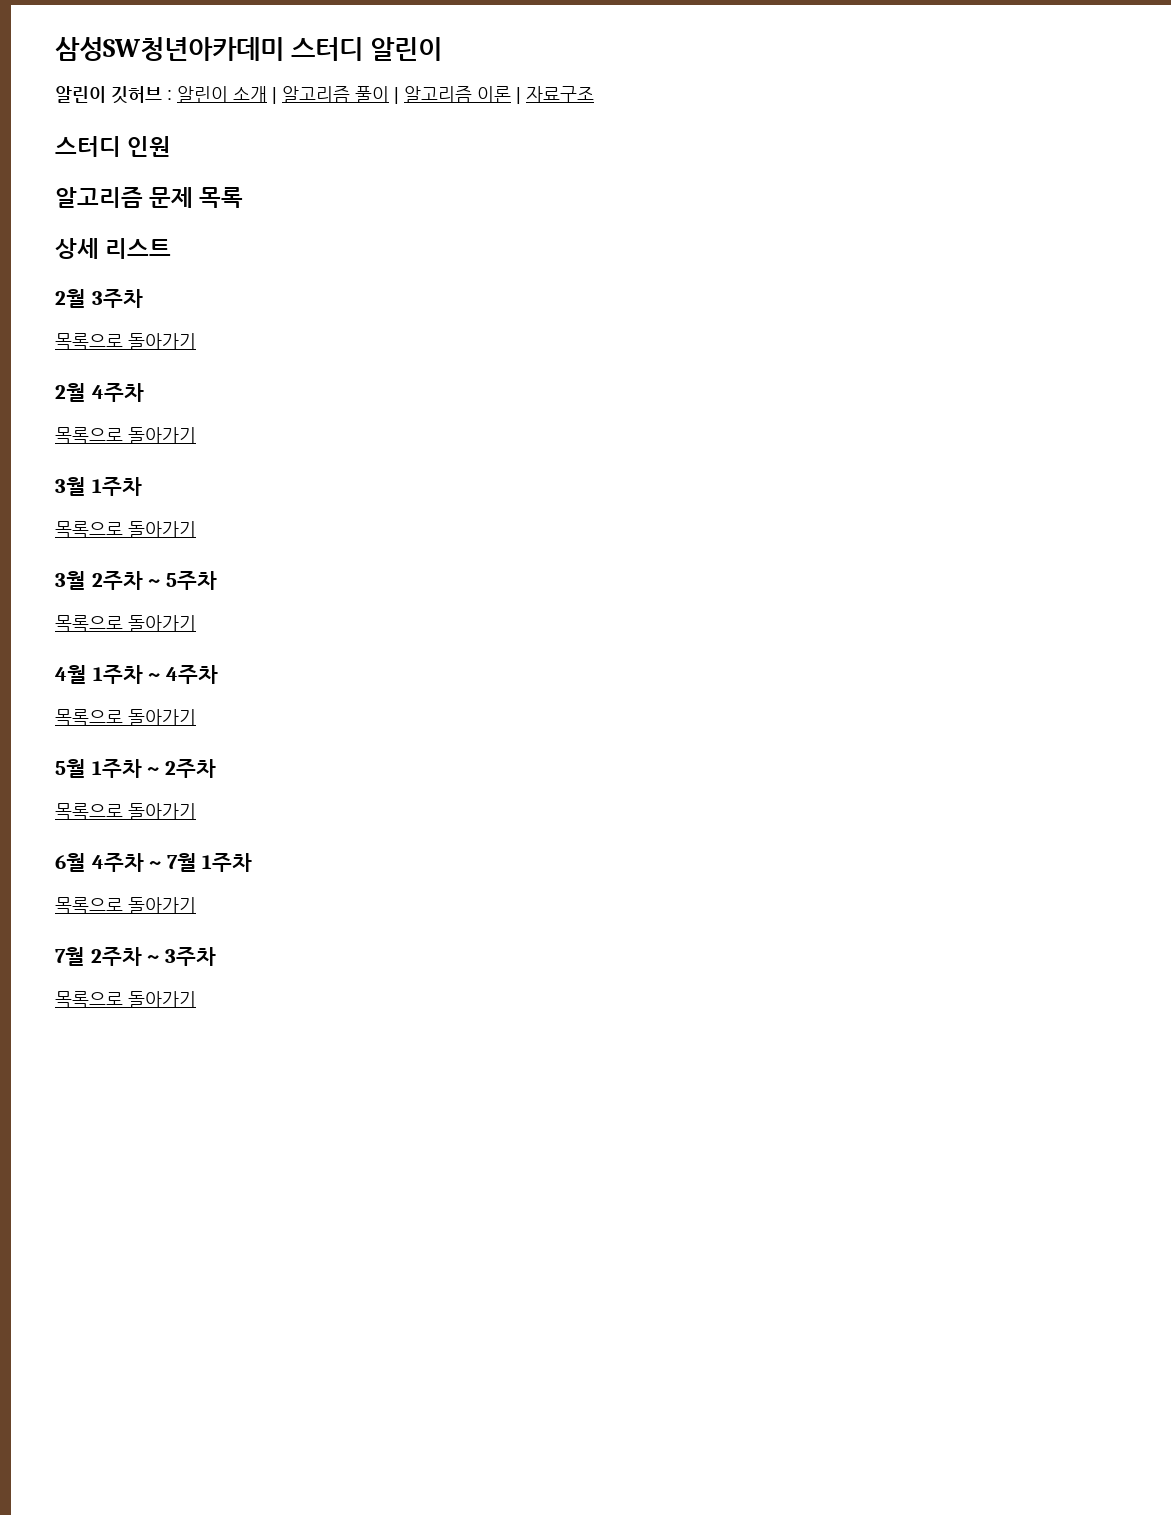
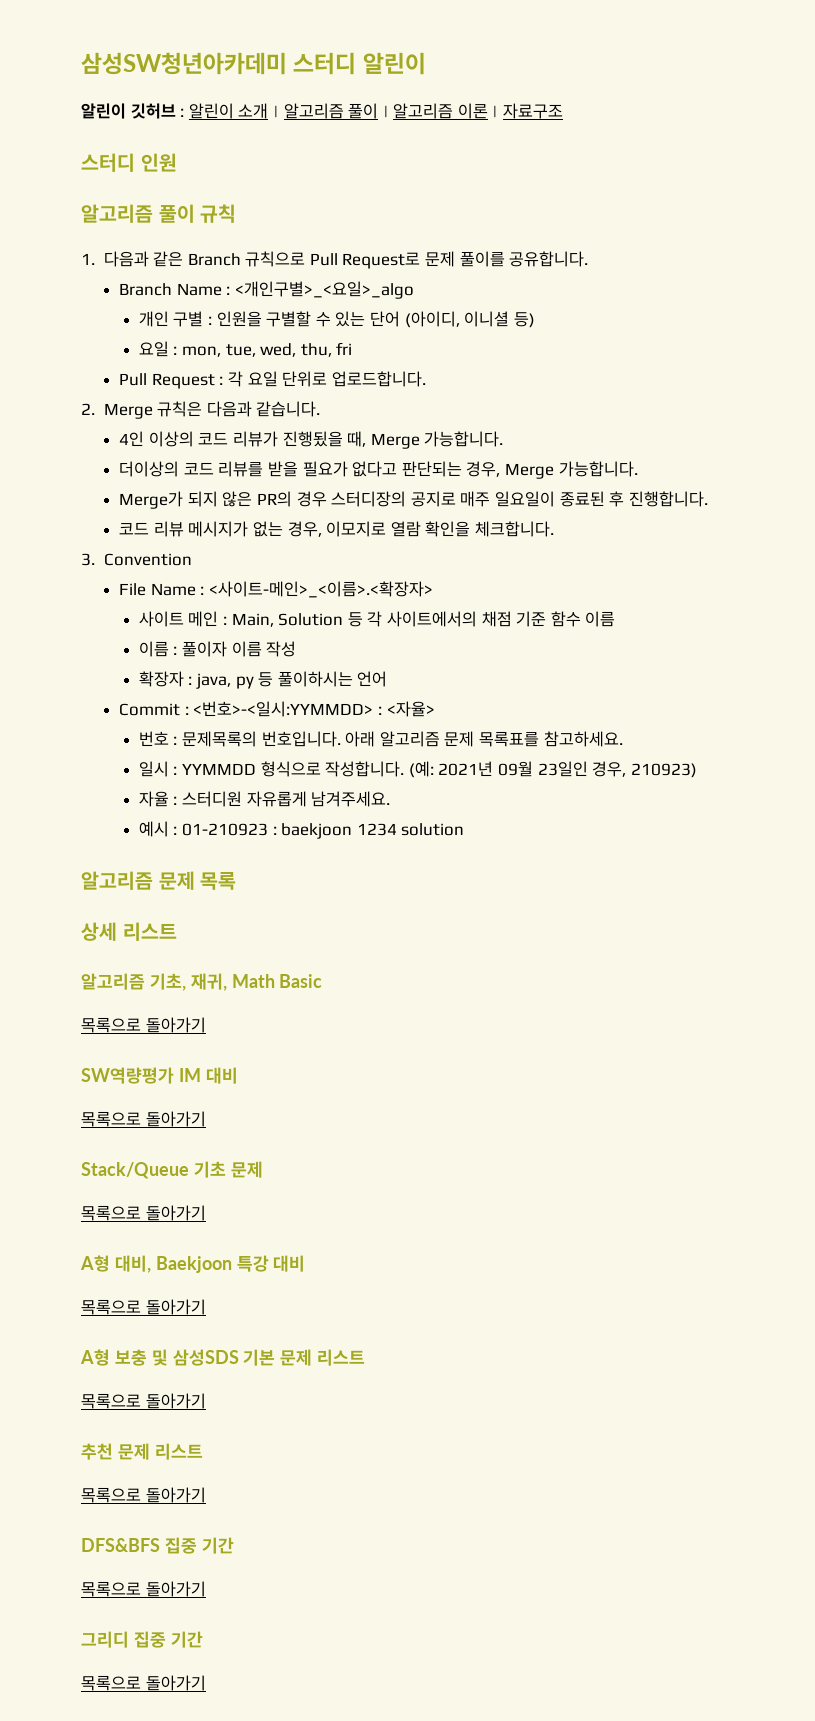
+ 알고리즘 풀이 규칙
+ 1. 다음과 같은 Branch 규칙으로 Pull Request로 문제 풀이를 공유합니다.
+ Branch Name : <개인구별>_<요일>_algo
+ 개인 구별 : 인원을 구별할 수 있는 단어 (아이디, 이니셜 등)
+ 요일 : mon, tue, wed, thu, fri
+ Pull Request : 각 요일 단위로 업로드합니다.
+ 2. Merge 규칙은 다음과 같습니다.
+ 4인 이상의 코드 리뷰가 진행됬을 때, Merge 가능합니다.
+ 더이상의 코드 리뷰를 받을 필요가 없다고 판단되는 경우, Merge 가능합니다.
+ Merge가 되지 않은 PR의 경우 스터디장의 공지로 매주 일요일이 종료된 후 진행합니다.
+ 코드 리뷰 메시지가 없는 경우, 이모지로 열람 확인을 체크합니다.
+ 3. Convention
+ File Name : <사이트-메인>_<이름>.<확장자>
+ 사이트 메인 : Main, Solution 등 각 사이트에서의 채점 기준 함수 이름
+ 이름 : 풀이자 이름 작성
+ 확장자 : java, py 등 풀이하시는 언어
+ Commit : <번호>-<일시:YYMMDD> : <자율>
+ 번호 : 문제목록의 번호입니다. 아래 알고리즘 문제 목록표를 참고하세요.
+ 일시 : YYMMDD 형식으로 작성합니다. (예: 2021년 09월 23일인 경우, 210923)
+ 자율 : 스터디원 자유롭게 남겨주세요.
+ 예시 : 01-210923 : baekjoon 1234 solution
- 2월 3주차
+ 알고리즘 기초, 재귀, Math Basic
  목록으로 돌아가기
- 2월 4주차
+ SW역량평가 IM 대비
  목록으로 돌아가기
- 3월 1주차
+ Stack/Queue 기초 문제
  목록으로 돌아가기
- 3월 2주차 ~ 5주차
+ A형 대비, Baekjoon 특강 대비
  목록으로 돌아가기
- 4월 1주차 ~ 4주차
+ A형 보충 및 삼성SDS 기본 문제 리스트
  목록으로 돌아가기
- 5월 1주차 ~ 2주차
+ 추천 문제 리스트
  목록으로 돌아가기
- 6월 4주차 ~ 7월 1주차
+ DFS&BFS 집중 기간
  목록으로 돌아가기
- 7월 2주차 ~ 3주차
+ 그리디 집중 기간

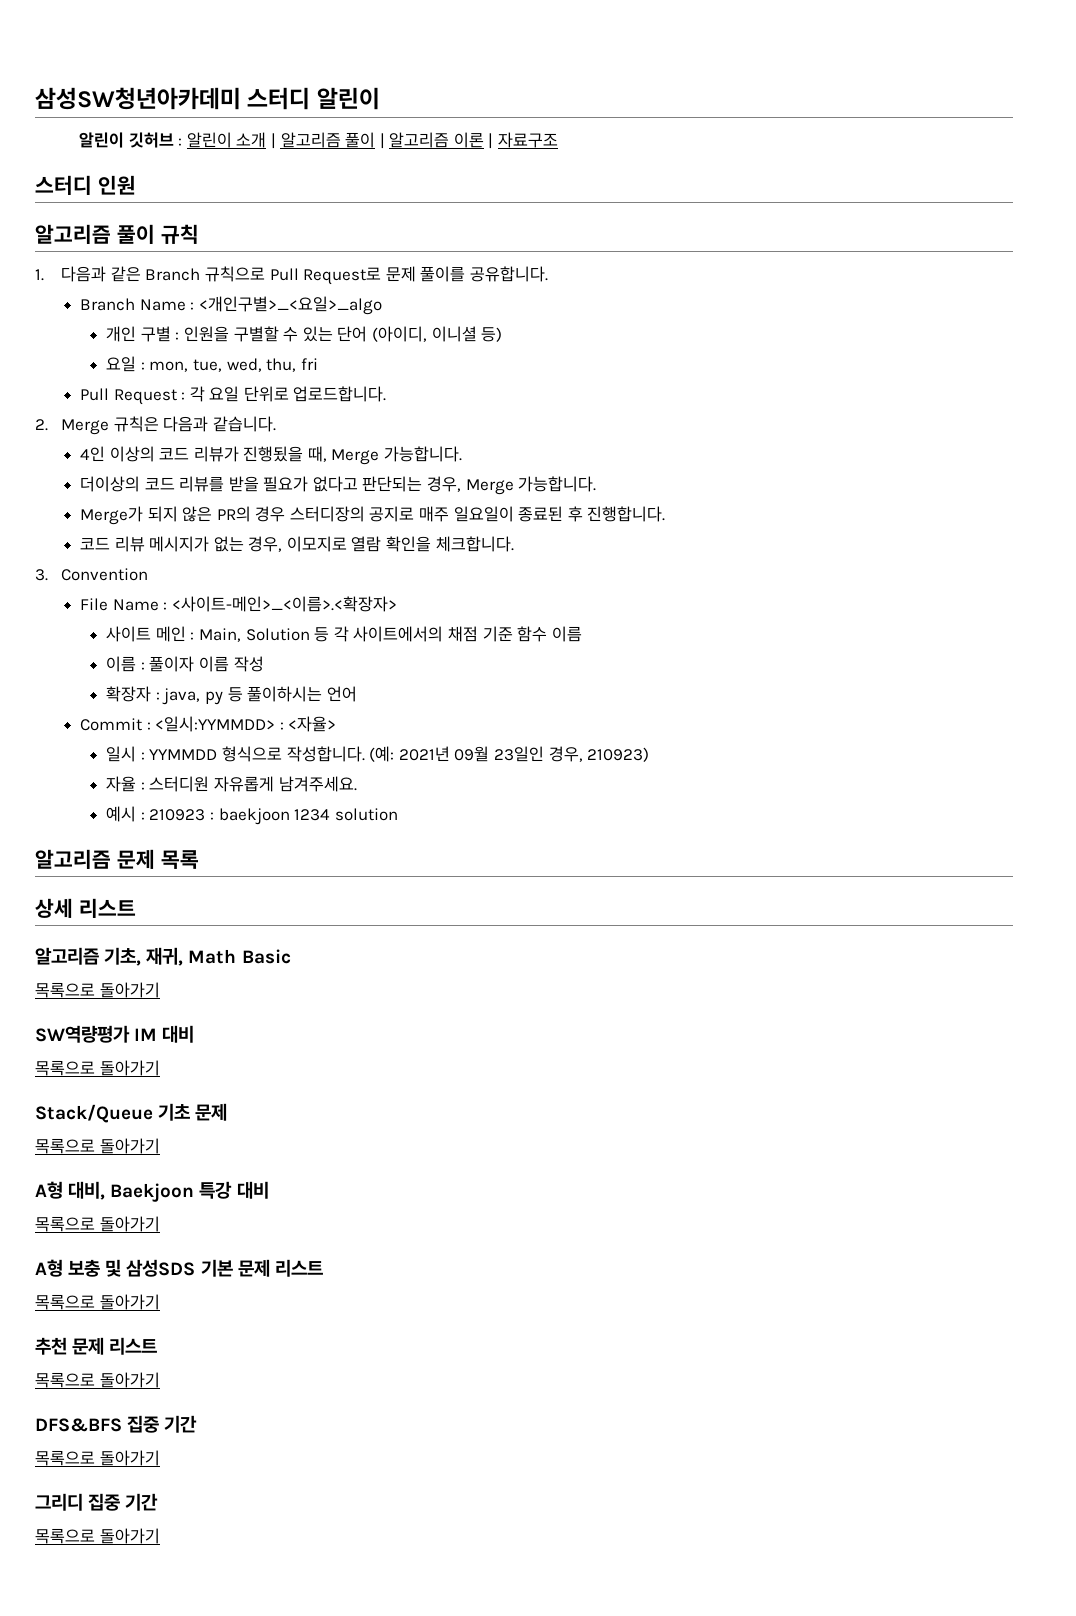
- Commit : <번호>-<일시:YYMMDD> : <자율>
+ Commit : <일시:YYMMDD> : <자율>
- 번호 : 문제목록의 번호입니다. 아래 알고리즘 문제 목록표를 참고하세요.
- 예시 : 01-210923 : baekjoon 1234 solution
+ 예시 : 210923 : baekjoon 1234 solution

